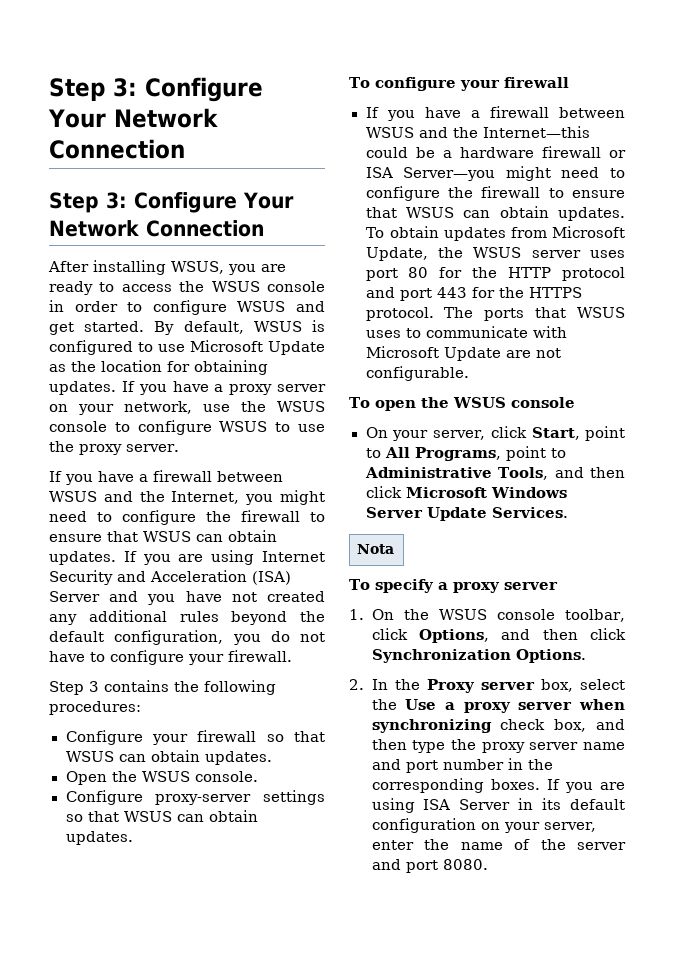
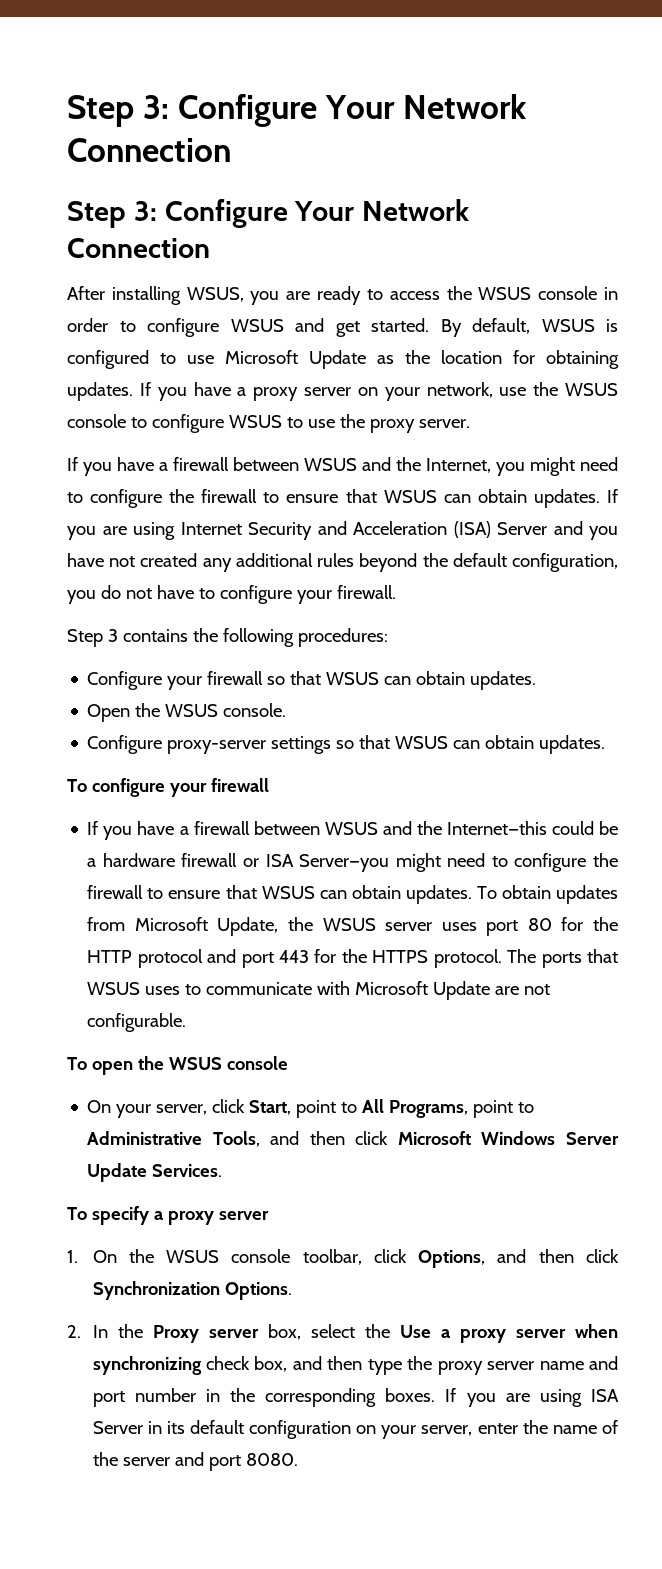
- Nota

